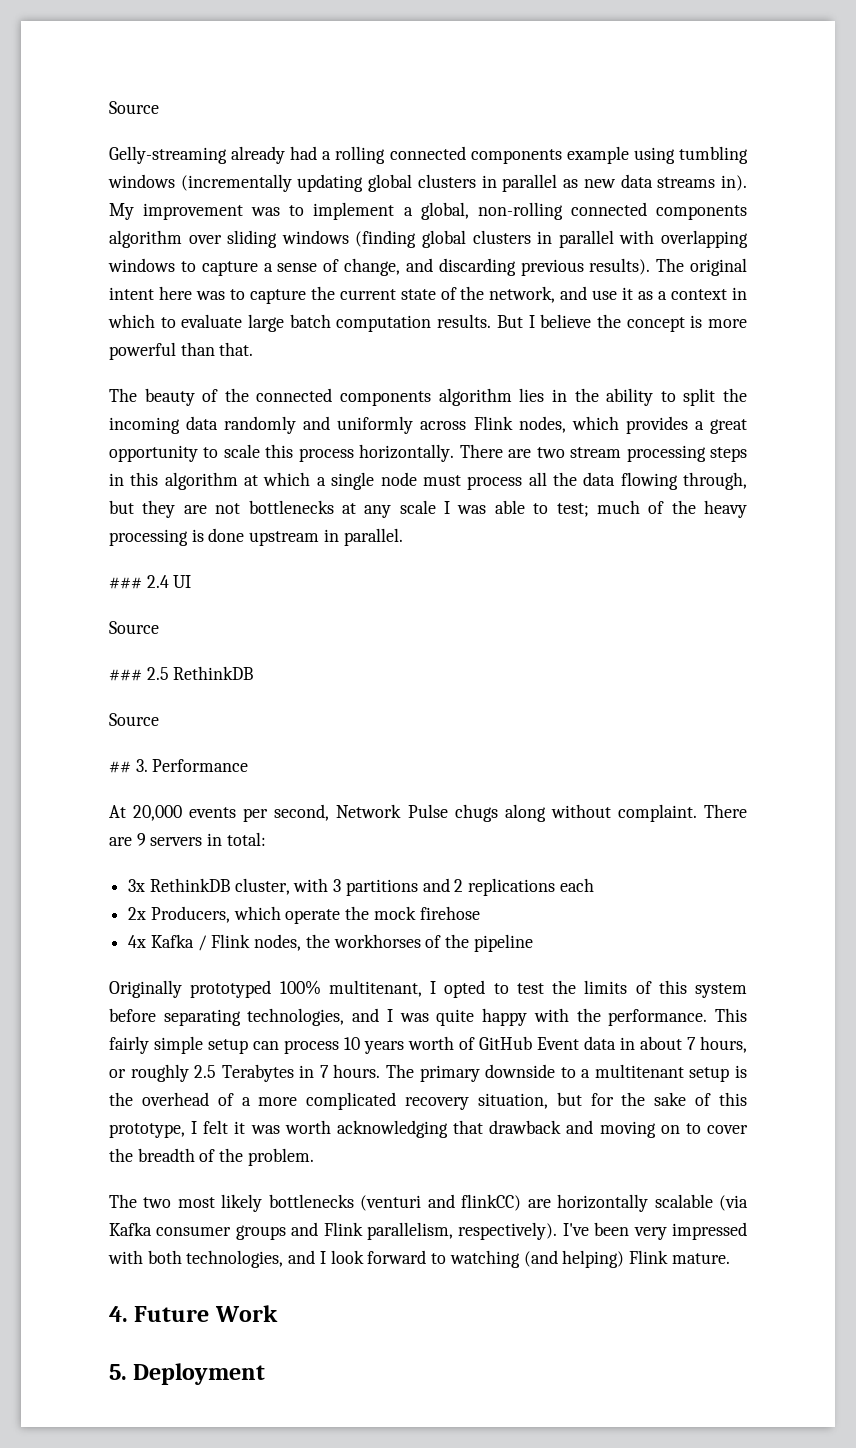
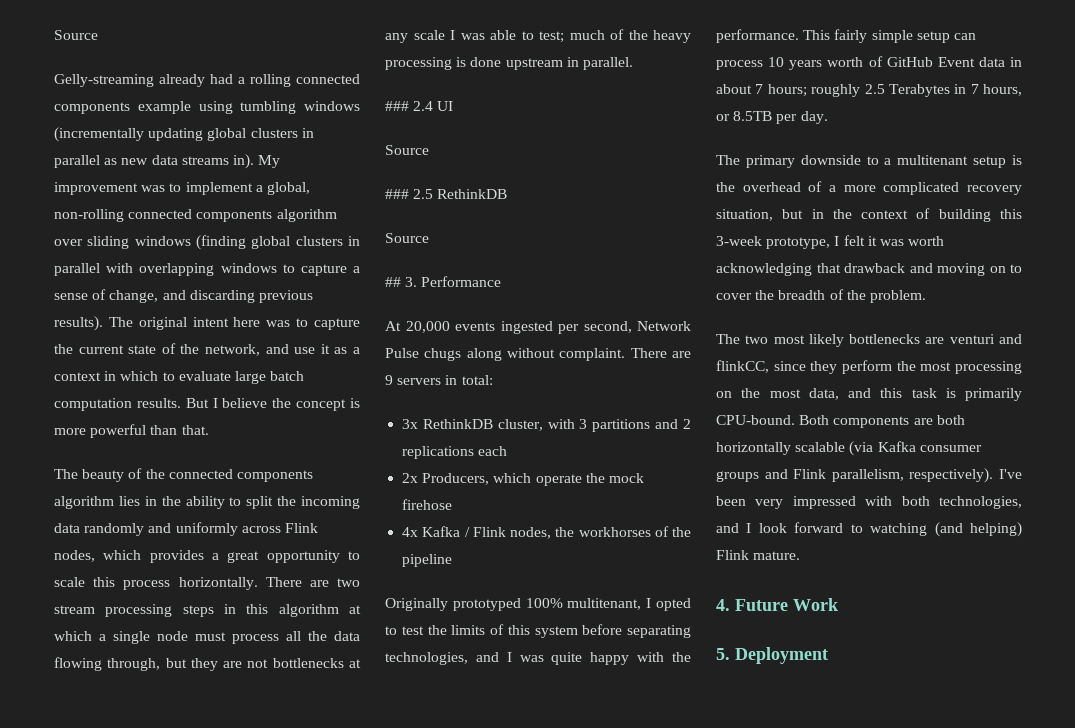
- At 20,000 events per second, Network Pulse chugs along without complaint.
+ At 20,000 events ingested per second, Network Pulse chugs along without complaint.
- This fairly simple setup can process 10 years worth of GitHub Event data in about 7 hours, or roughly 2.5 Terabytes in 7 hours. The primary downside to a multitenant setup is the overhead of a more complicated recovery situation, but for the sake of this prototype, I felt it was worth acknowledging that drawback and moving on to cover the breadth of the problem.
+ This fairly simple setup can process 10 years worth of GitHub Event data in about 7 hours; roughly 2.5 Terabytes in 7 hours, or 8.5TB per day.
+ The primary downside to a multitenant setup is the overhead of a more complicated recovery situation, but in the context of building this 3-week prototype, I felt it was worth acknowledging that drawback and moving on to cover the breadth of the problem.
- The two most likely bottlenecks (venturi and flinkCC) are horizontally scalable (via Kafka consumer groups and Flink parallelism, respectively).
+ The two most likely bottlenecks are venturi and flinkCC, since they perform the most processing on the most data, and this task is primarily CPU-bound. Both components are both horizontally scalable (via Kafka consumer groups and Flink parallelism, respectively).

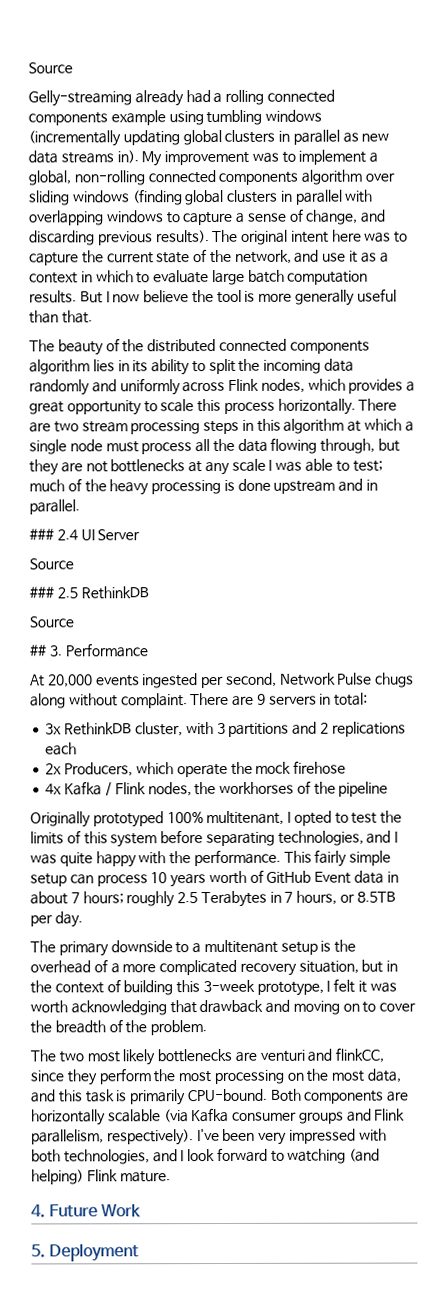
- But I believe the concept is more powerful than that.
+ But I now believe the tool is more generally useful than that.
- The beauty of the connected components algorithm lies in the ability to split the incoming data randomly and uniformly across Flink nodes, which provides a great opportunity to scale this process horizontally.
+ The beauty of the distributed connected components algorithm lies in its ability to split the incoming data randomly and uniformly across Flink nodes, which provides a great opportunity to scale this process horizontally.
- There are two stream processing steps in this algorithm at which a single node must process all the data flowing through, but they are not bottlenecks at any scale I was able to test; much of the heavy processing is done upstream in parallel.
+ There are two stream processing steps in this algorithm at which a single node must process all the data flowing through, but they are not bottlenecks at any scale I was able to test; much of the heavy processing is done upstream and in parallel.
- ### 2.4 UI
+ ### 2.4 UI Server
- Both components are both horizontally scalable (via Kafka consumer groups and Flink parallelism, respectively).
+ Both components are horizontally scalable (via Kafka consumer groups and Flink parallelism, respectively).

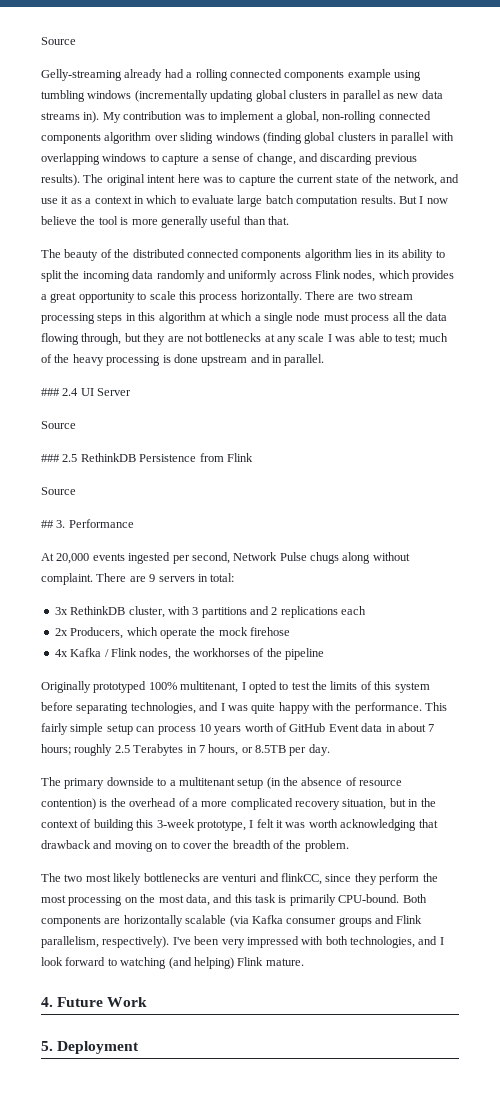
- My improvement was to implement a global, non-rolling connected components algorithm over sliding windows (finding global clusters in parallel with overlapping windows to capture a sense of change, and discarding previous results).
+ My contribution was to implement a global, non-rolling connected components algorithm over sliding windows (finding global clusters in parallel with overlapping windows to capture a sense of change, and discarding previous results).
- ### 2.5 RethinkDB
+ ### 2.5 RethinkDB Persistence from Flink
- The primary downside to a multitenant setup is the overhead of a more complicated recovery situation, but in the context of building this 3-week prototype, I felt it was worth acknowledging that drawback and moving on to cover the breadth of the problem.
+ The primary downside to a multitenant setup (in the absence of resource contention) is the overhead of a more complicated recovery situation, but in the context of building this 3-week prototype, I felt it was worth acknowledging that drawback and moving on to cover the breadth of the problem.

